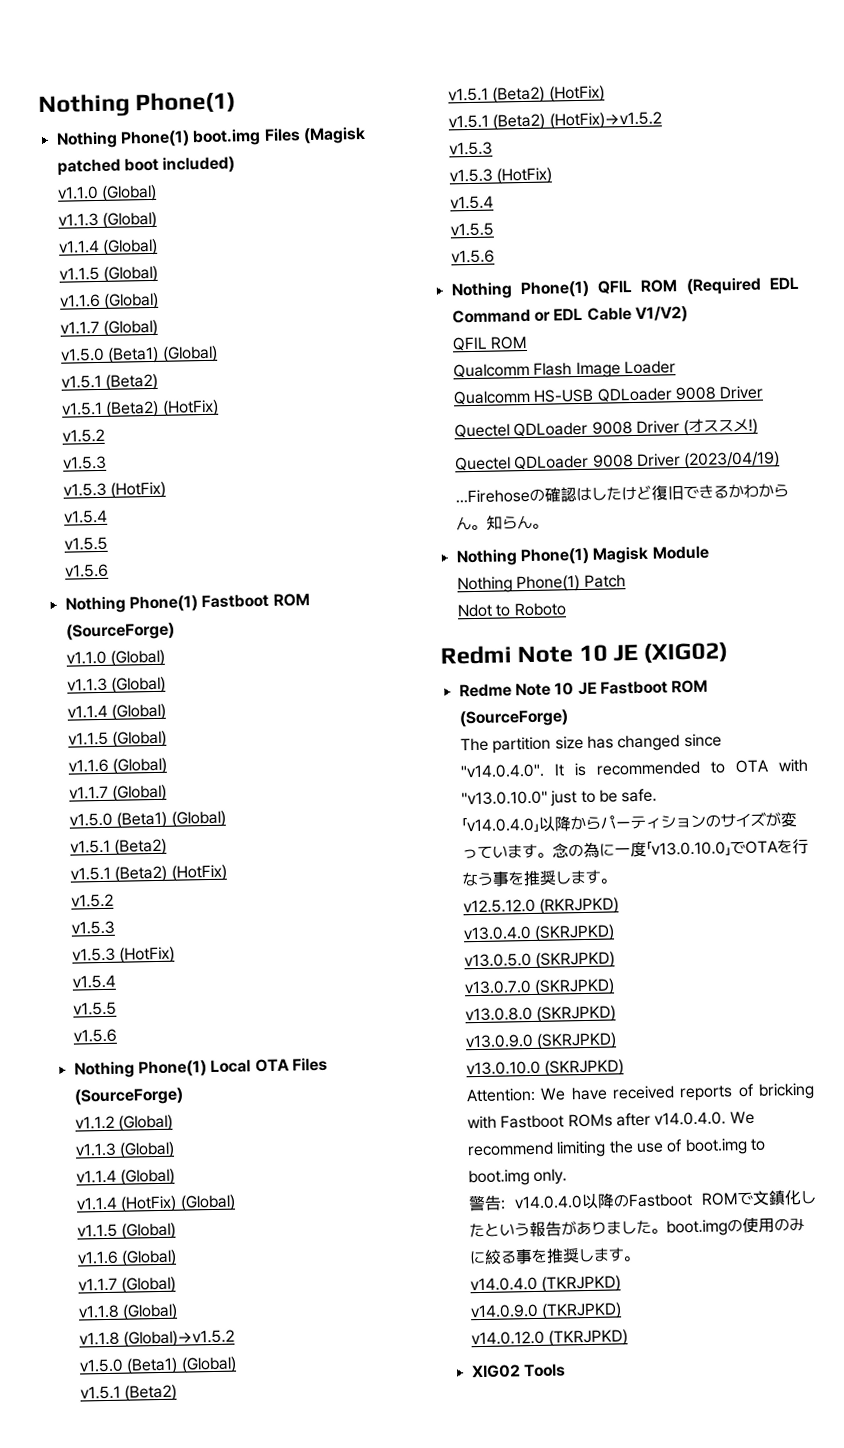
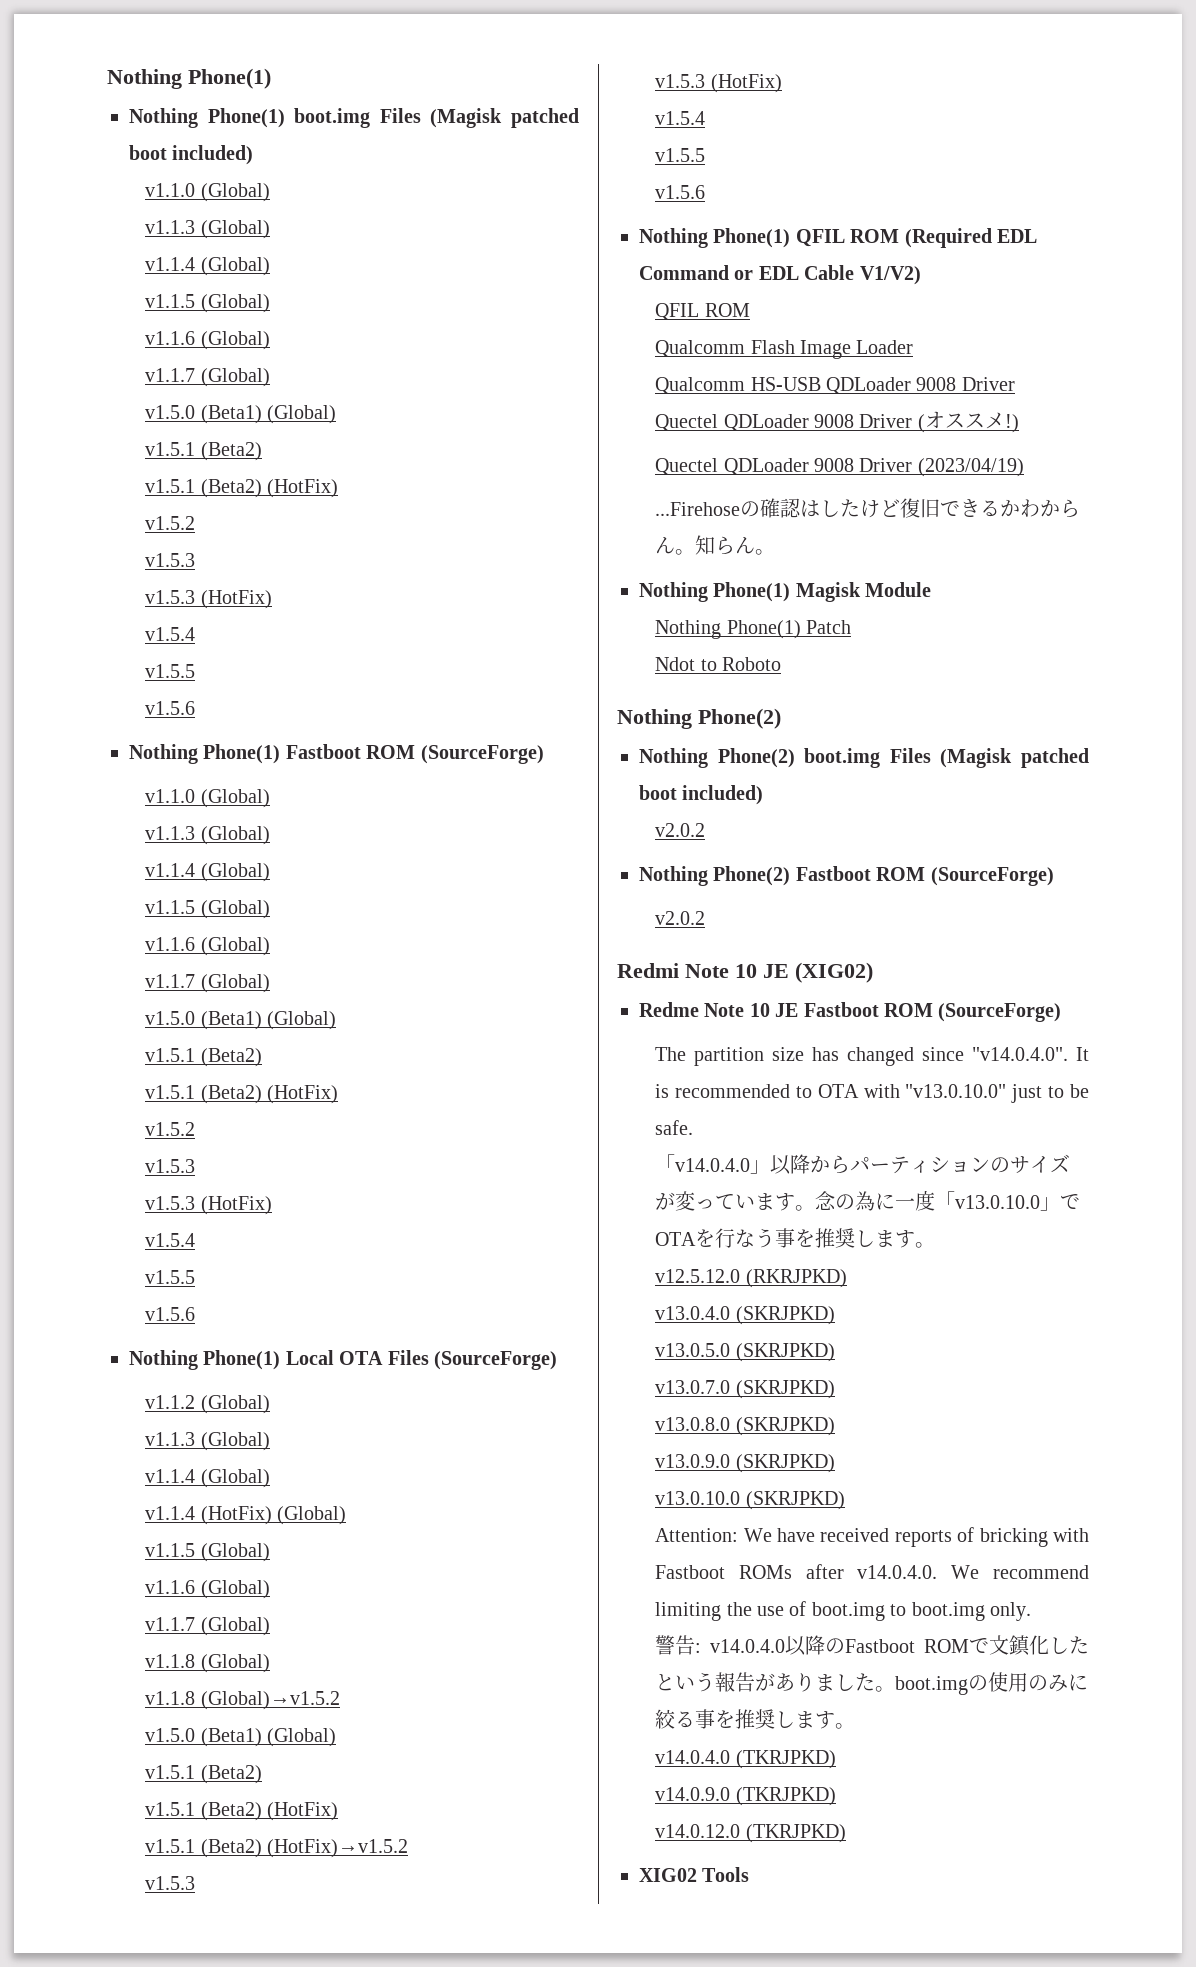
  Ndot to Roboto
+ Nothing Phone(2)
+ Nothing Phone(2) boot.img Files (Magisk patched boot included)
+ v2.0.2
+ Nothing Phone(2) Fastboot ROM (SourceForge)
+ v2.0.2

